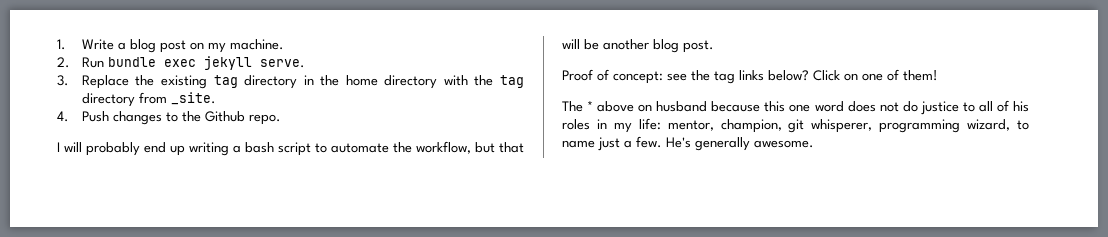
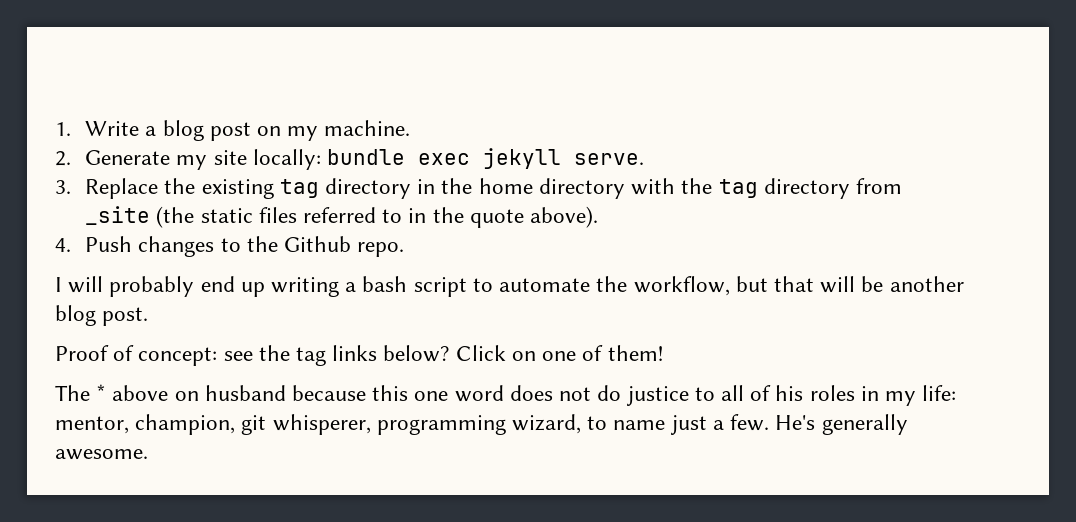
- 2. Run bundle exec jekyll serve.
+ 2. Generate my site locally: bundle exec jekyll serve.
- 3. Replace the existing tag directory in the home directory with the tag directory from _site.
+ 3. Replace the existing tag directory in the home directory with the tag directory from _site (the static files referred to in the quote above).

